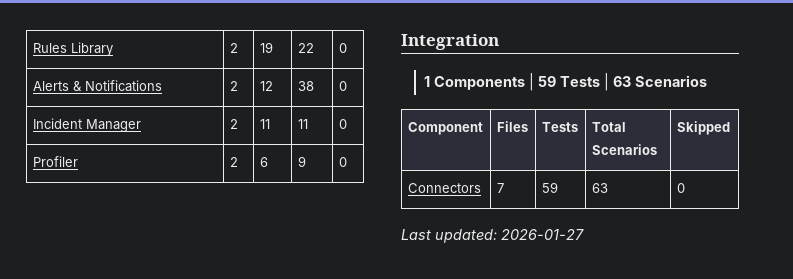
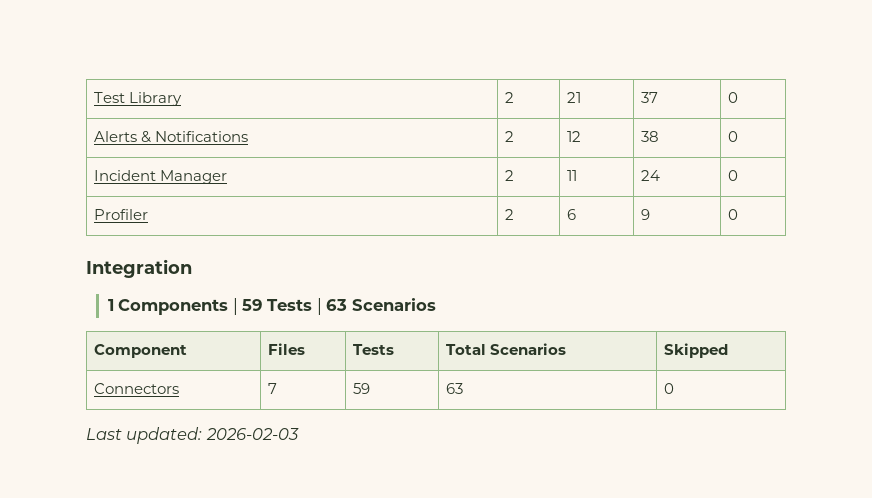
- Rules Library | 2 | 19 | 22 | 0
+ Test Library | 2 | 21 | 37 | 0
- Incident Manager | 2 | 11 | 11 | 0
+ Incident Manager | 2 | 11 | 24 | 0
- Last updated: 2026-01-27
+ Last updated: 2026-02-03

